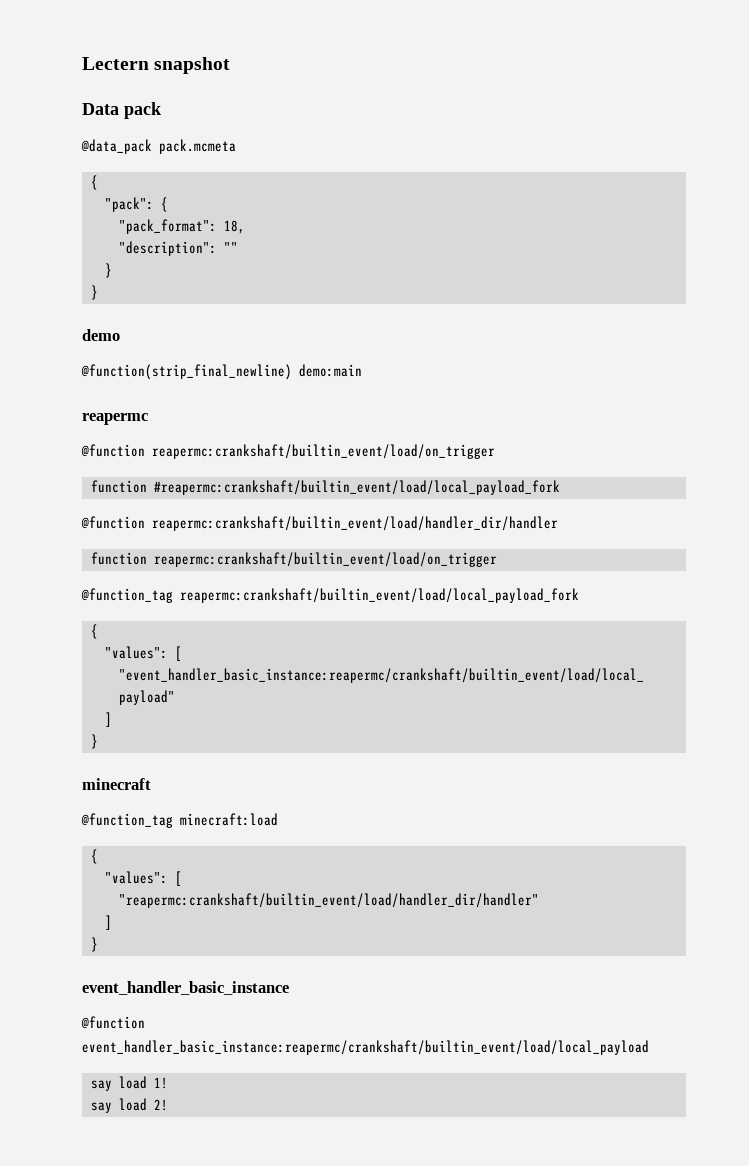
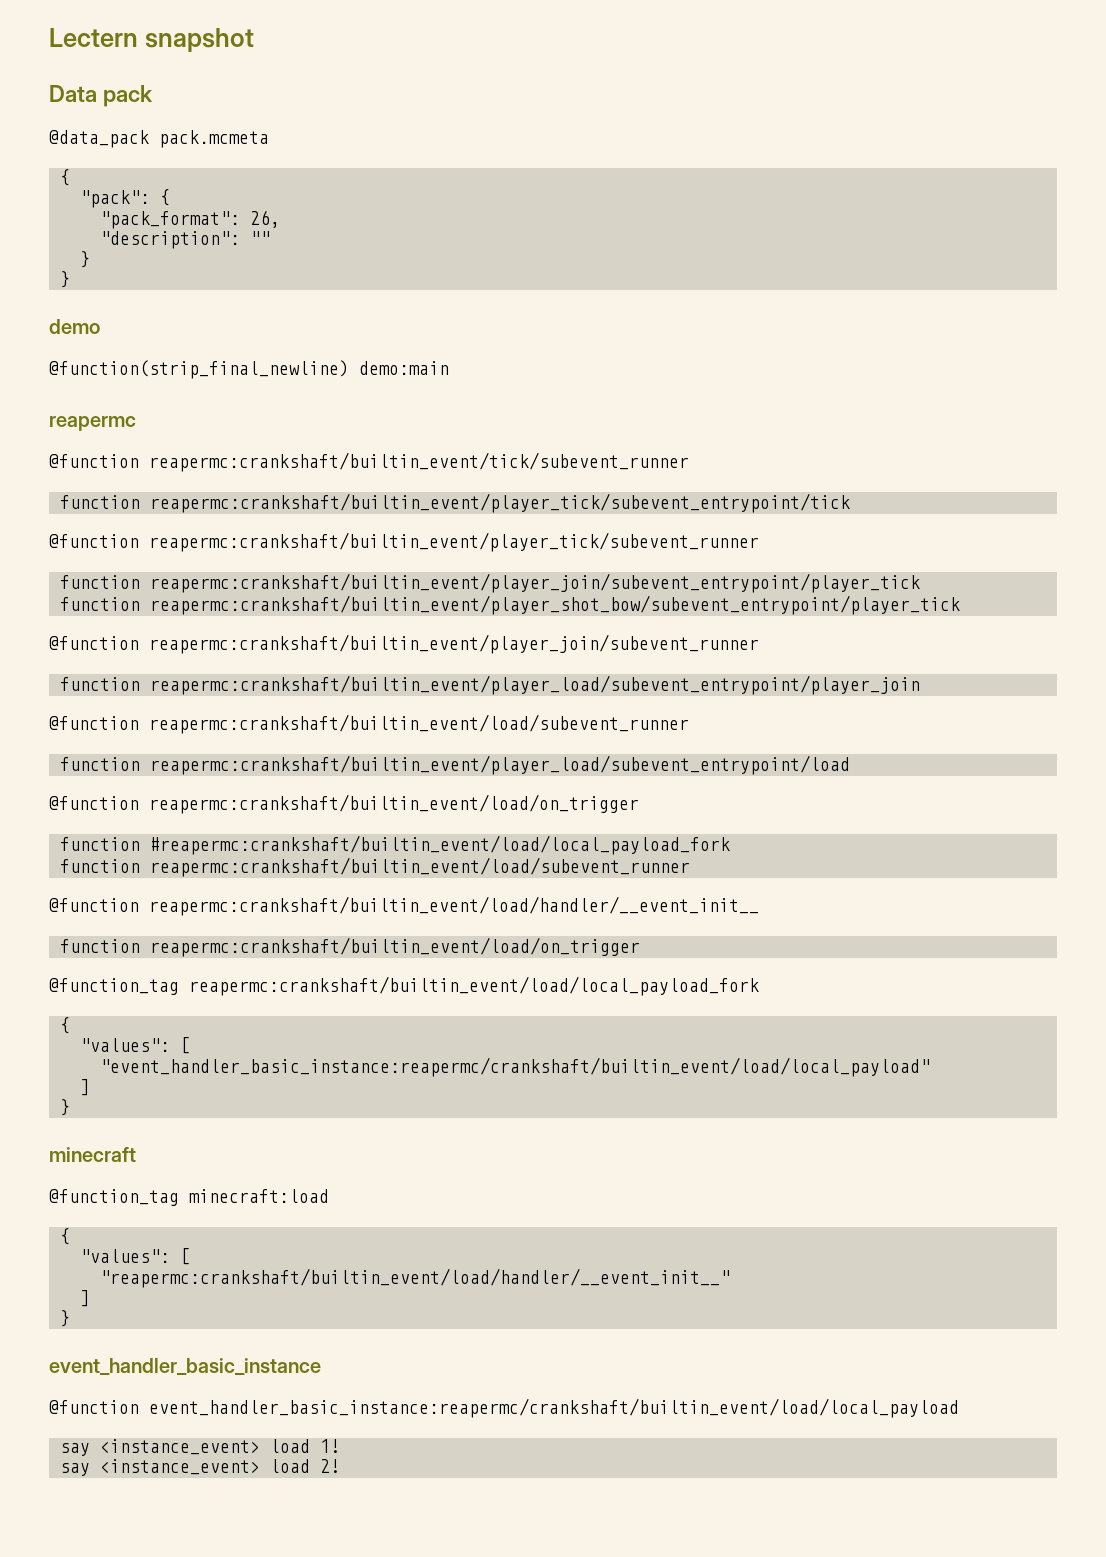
- "pack_format": 18,
+ "pack_format": 26,
+ @function reapermc:crankshaft/builtin_event/tick/subevent_runner
+ function reapermc:crankshaft/builtin_event/player_tick/subevent_entrypoint/tick
+ @function reapermc:crankshaft/builtin_event/player_tick/subevent_runner
+ function reapermc:crankshaft/builtin_event/player_join/subevent_entrypoint/player_tick
+ function reapermc:crankshaft/builtin_event/player_shot_bow/subevent_entrypoint/player_tick
+ @function reapermc:crankshaft/builtin_event/player_join/subevent_runner
+ function reapermc:crankshaft/builtin_event/player_load/subevent_entrypoint/player_join
+ @function reapermc:crankshaft/builtin_event/load/subevent_runner
+ function reapermc:crankshaft/builtin_event/player_load/subevent_entrypoint/load
- @function reapermc:crankshaft/builtin_event/load/handler_dir/handler
+ function reapermc:crankshaft/builtin_event/load/subevent_runner
+ @function reapermc:crankshaft/builtin_event/load/handler/__event_init__
- "reapermc:crankshaft/builtin_event/load/handler_dir/handler"
+ "reapermc:crankshaft/builtin_event/load/handler/__event_init__"
- say load 1!
+ say <instance_event> load 1!
- say load 2!
+ say <instance_event> load 2!

